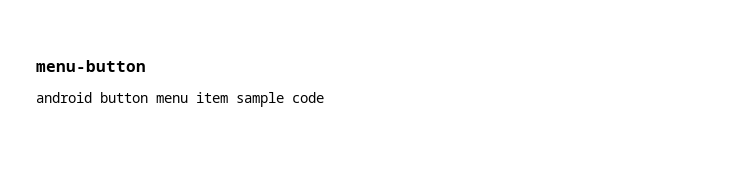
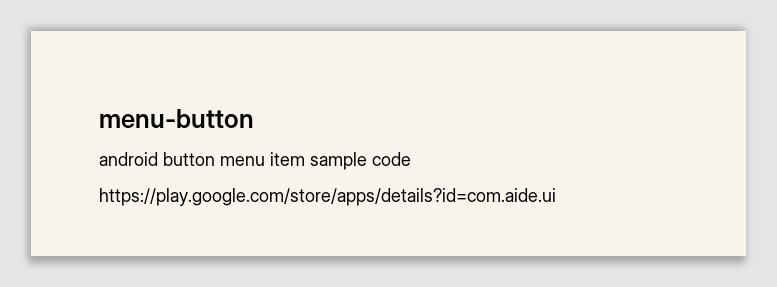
+ https://play.google.com/store/apps/details?id=com.aide.ui

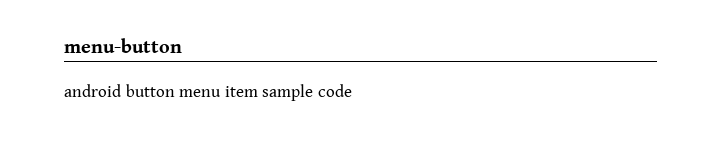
- https://play.google.com/store/apps/details?id=com.aide.ui

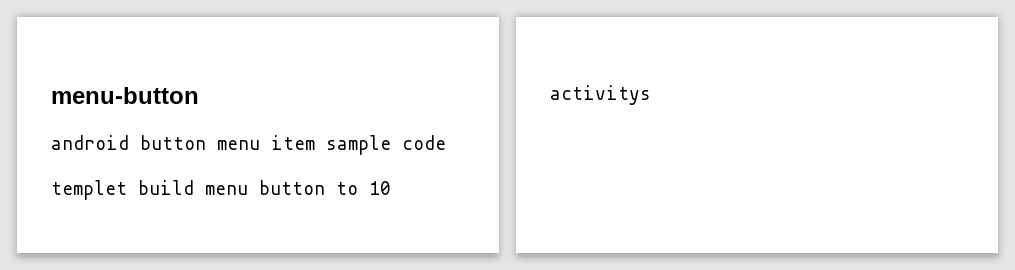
+ templet build menu button to 10 activitys

